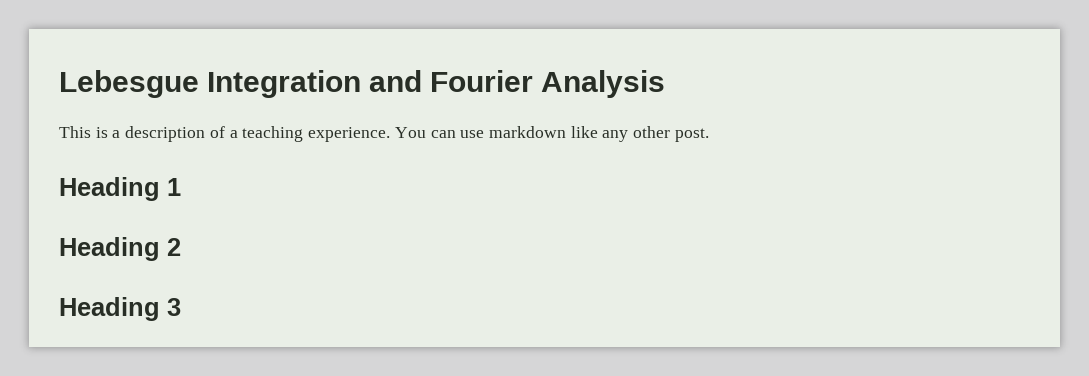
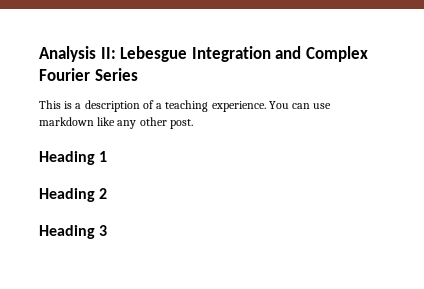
- Lebesgue Integration and Fourier Analysis
+ Analysis II: Lebesgue Integration and Complex Fourier Series

